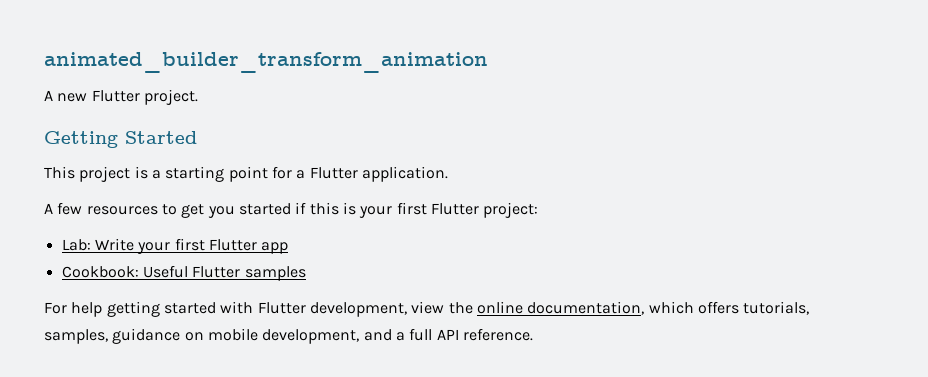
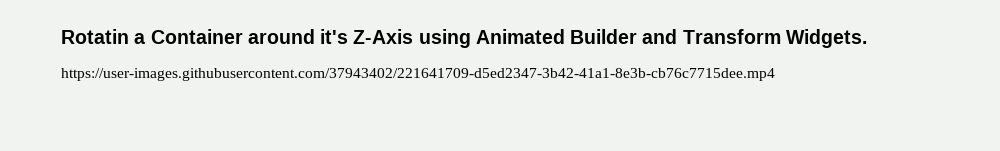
- animated_builder_transform_animation
- A new Flutter project.
- Getting Started
- This project is a starting point for a Flutter application.
- A few resources to get you started if this is your first Flutter project:
- Lab: Write your first Flutter app
- Cookbook: Useful Flutter samples
- For help getting started with Flutter development, view the online documentation, which offers tutorials, samples, guidance on mobile development, and a full API reference.
+ Rotatin a Container around it's Z-Axis using Animated Builder and Transform Widgets.
+ https://user-images.githubusercontent.com/37943402/221641709-d5ed2347-3b42-41a1-8e3b-cb76c7715dee.mp4

